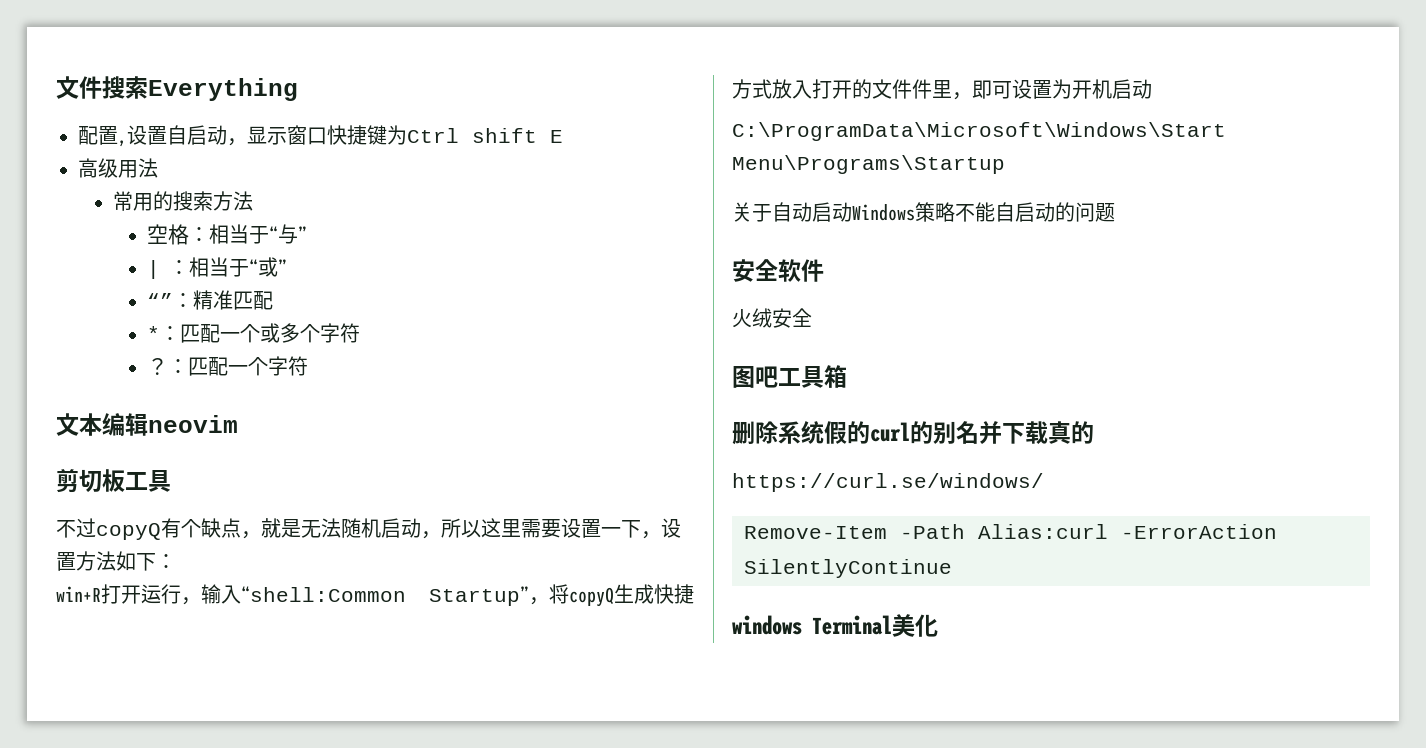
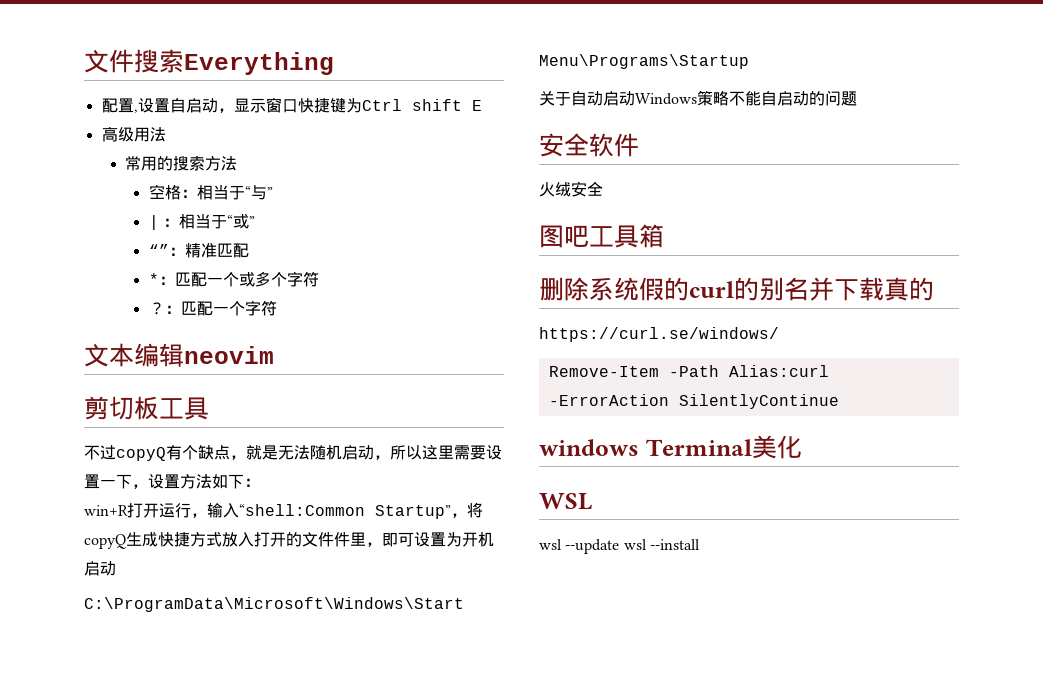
+ WSL
+ wsl --update wsl --install

